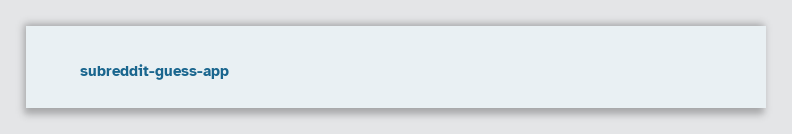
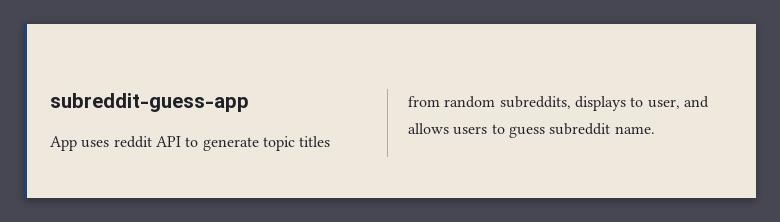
+ App uses reddit API to generate topic titles from random subreddits, displays to user, and allows users to guess subreddit name.

